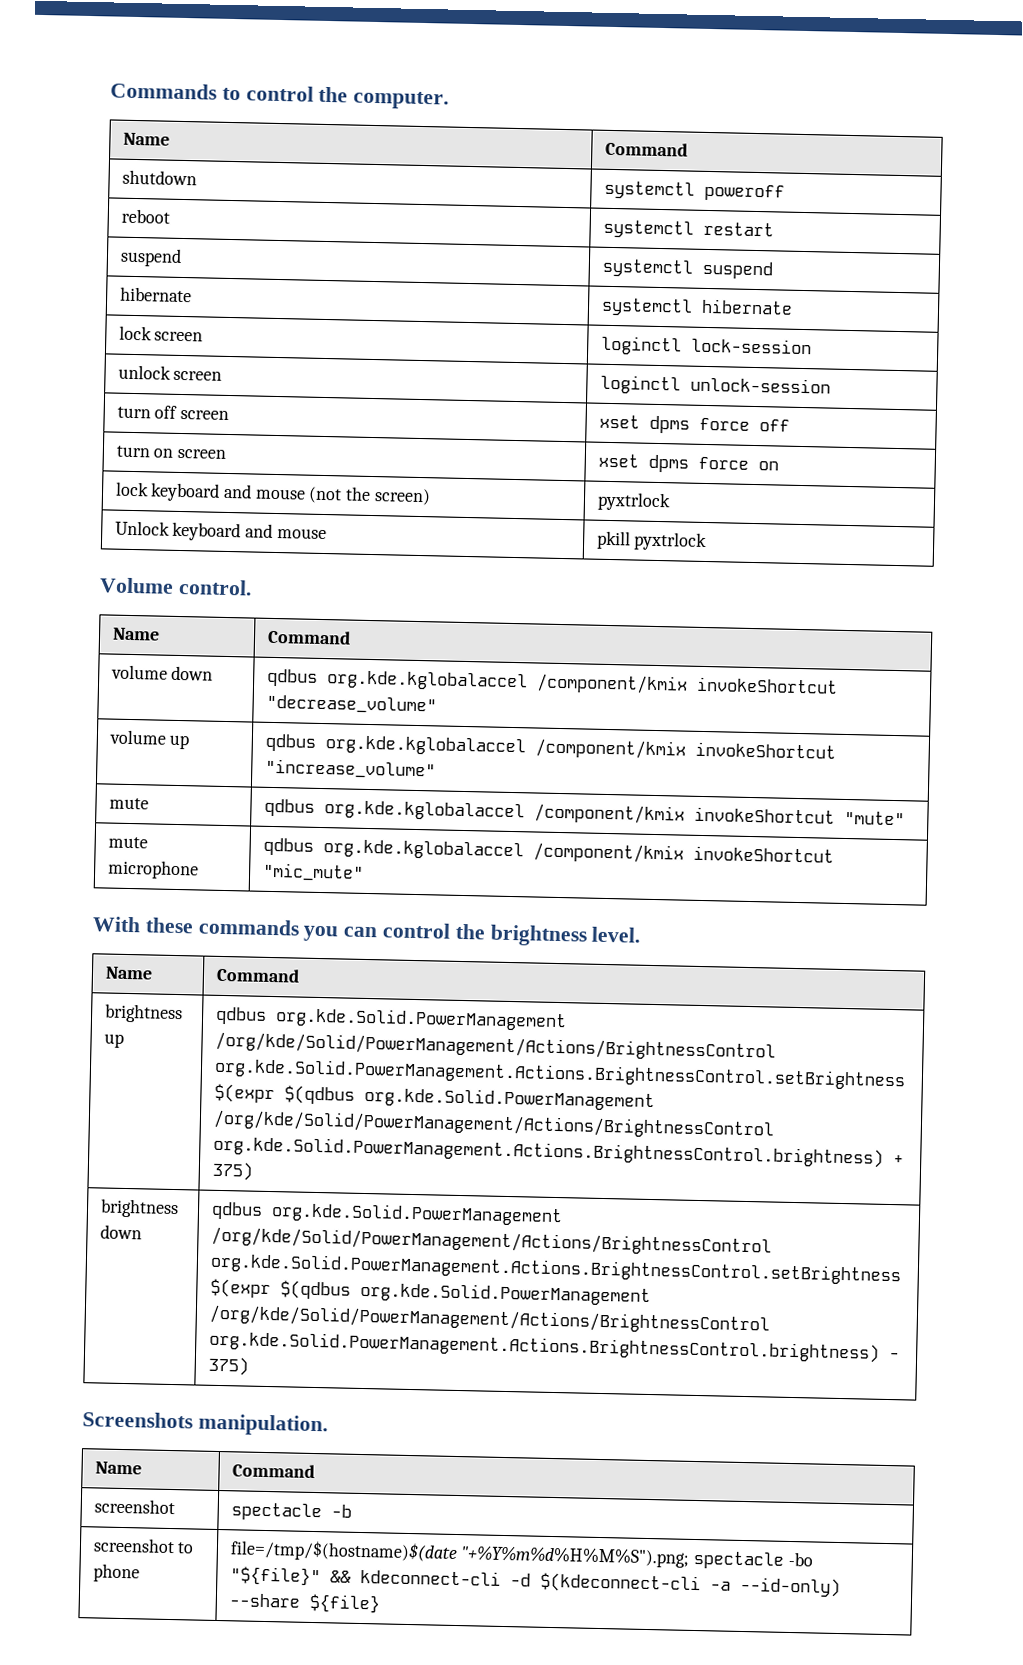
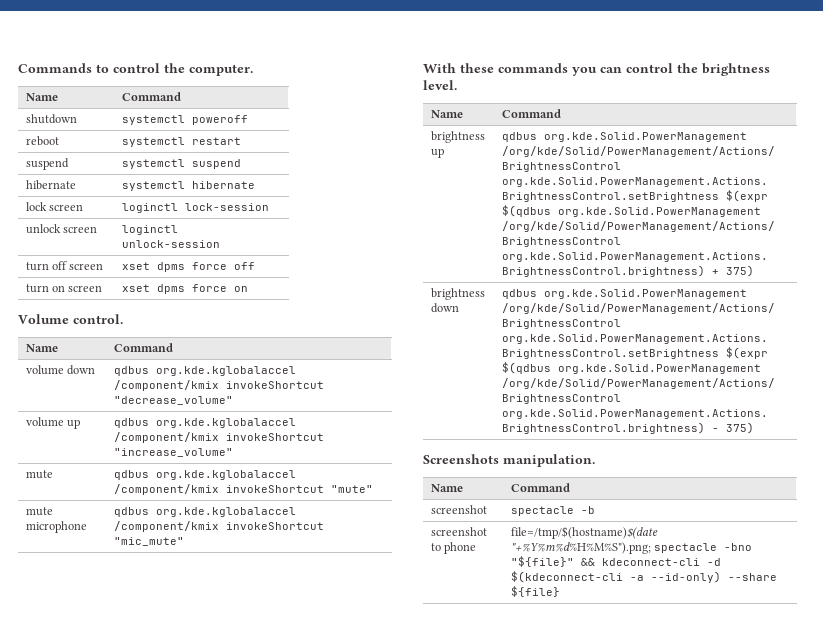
- lock keyboard and mouse (not the screen) | pyxtrlock
- Unlock keyboard and mouse | pkill pyxtrlock
- screenshot to phone | file=/tmp/$(hostname)$(date "+%Y%m%d%H%M%S").png; spectacle -bo "${file}" && kdeconnect-cli -d $(kdeconnect-cli -a --id-only) --share ${file}
+ screenshot to phone | file=/tmp/$(hostname)$(date "+%Y%m%d%H%M%S").png; spectacle -bno "${file}" && kdeconnect-cli -d $(kdeconnect-cli -a --id-only) --share ${file}

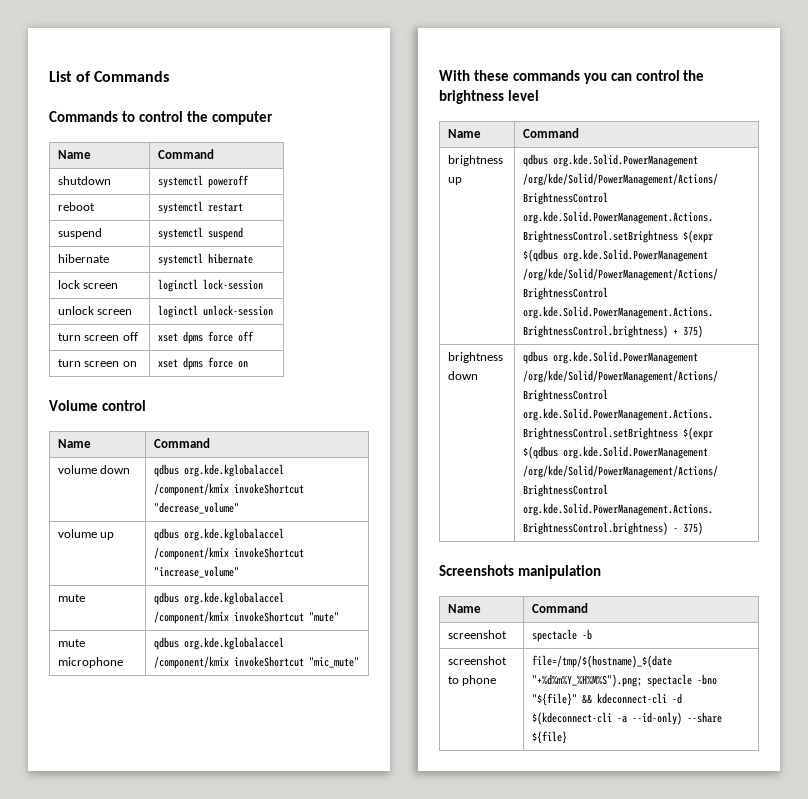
+ List of Commands
- Commands to control the computer.
+ Commands to control the computer
- turn off screen | xset dpms force off
+ turn screen off | xset dpms force off
- turn on screen | xset dpms force on
+ turn screen on | xset dpms force on
- Volume control.
+ Volume control
- With these commands you can control the brightness level.
+ With these commands you can control the brightness level
- Screenshots manipulation.
+ Screenshots manipulation
- screenshot to phone | file=/tmp/$(hostname)$(date "+%Y%m%d%H%M%S").png; spectacle -bno "${file}" && kdeconnect-cli -d $(kdeconnect-cli -a --id-only) --share ${file}
+ screenshot to phone | file=/tmp/$(hostname)_$(date "+%d%m%Y_%H%M%S").png; spectacle -bno "${file}" && kdeconnect-cli -d $(kdeconnect-cli -a --id-only) --share ${file}

